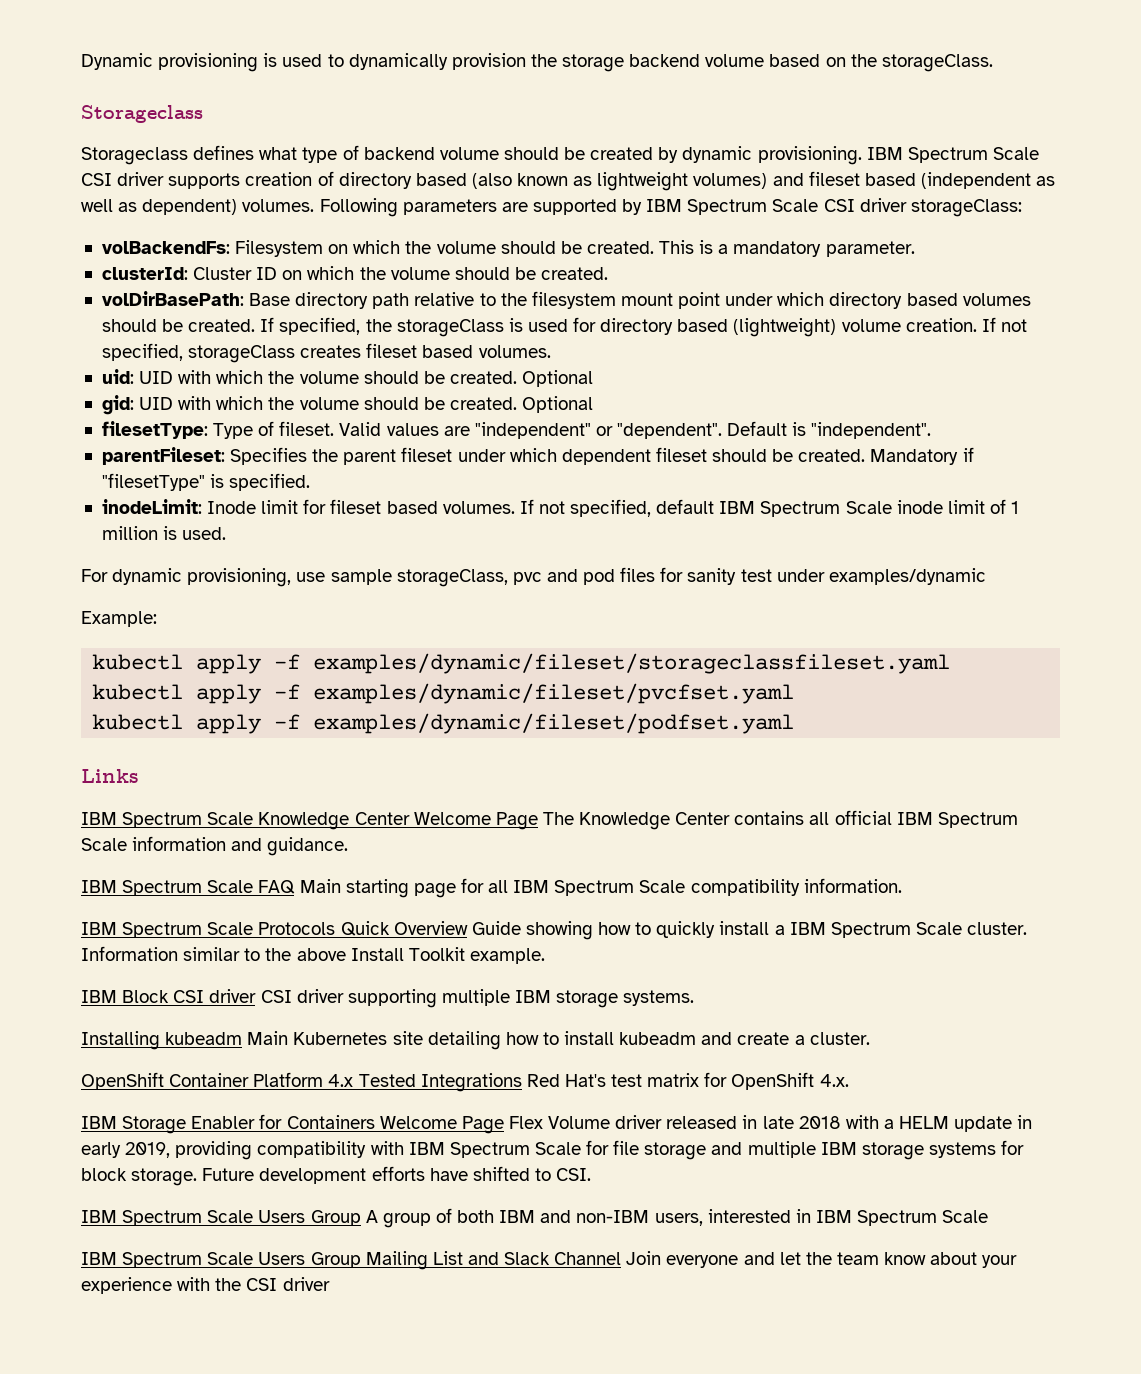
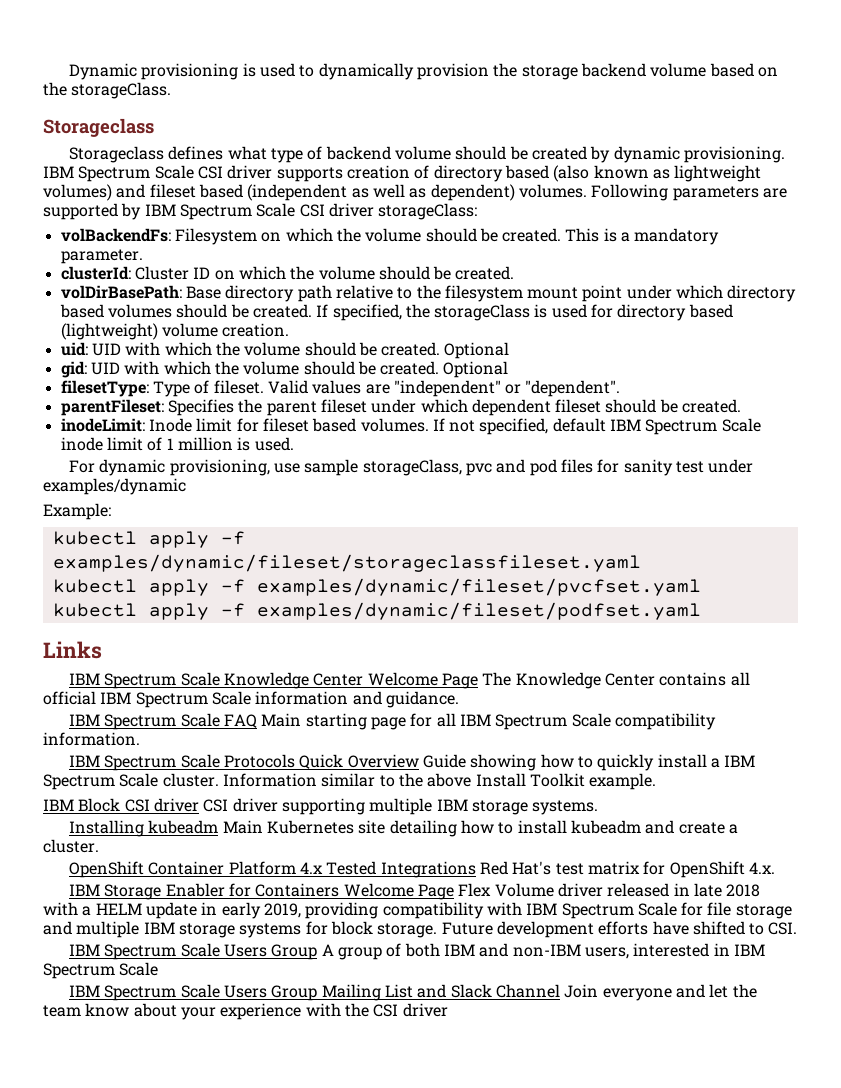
- If not specified, storageClass creates fileset based volumes.
- Default is "independent".
- Mandatory if "filesetType" is specified.

